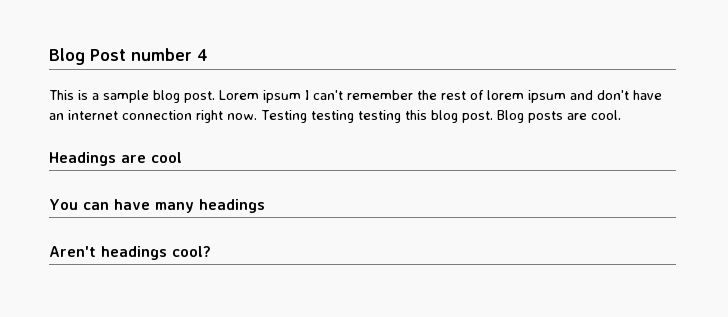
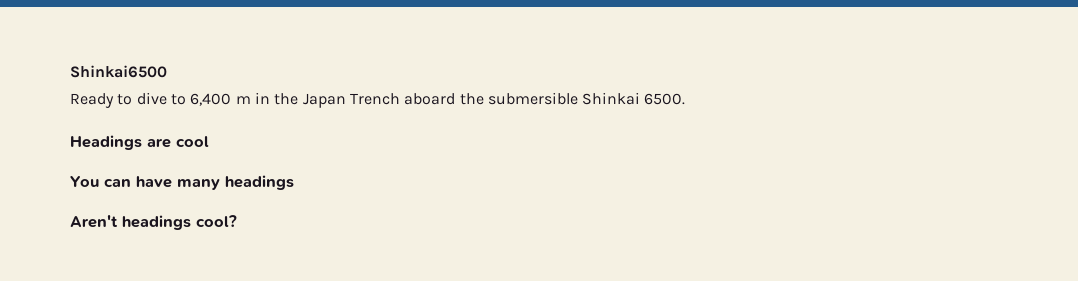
- Blog Post number 4
- This is a sample blog post. Lorem ipsum I can't remember the rest of lorem ipsum and don't have an internet connection right now. Testing testing testing this blog post. Blog posts are cool.
+ Shinkai6500
+ Ready to dive to 6,400 m in the Japan Trench aboard the submersible Shinkai 6500.

